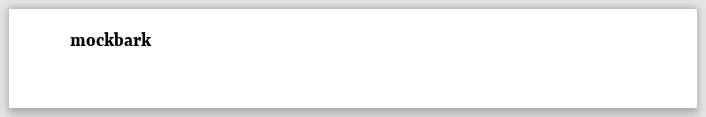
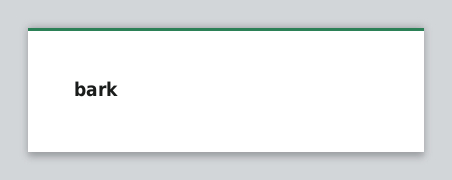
- mockbark
+ bark

